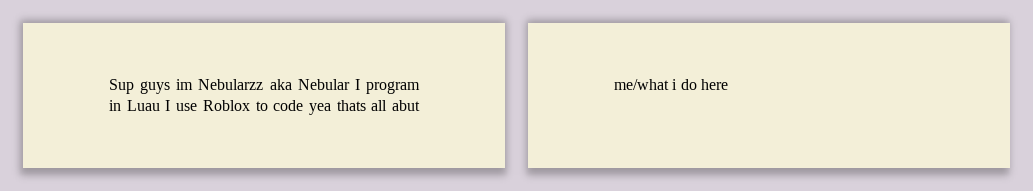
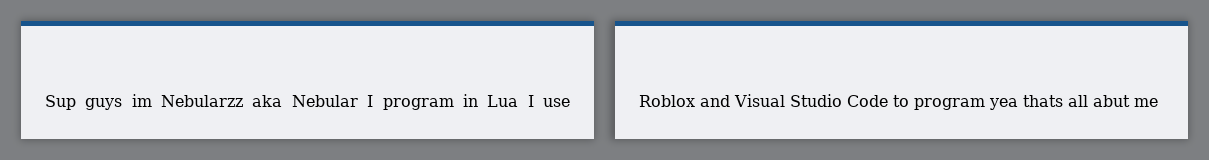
- Sup guys im Nebularzz aka Nebular I program in Luau I use Roblox to code yea thats all abut me/what i do here
+ Sup guys im Nebularzz aka Nebular I program in Lua I use Roblox and Visual Studio Code to program yea thats all abut me

